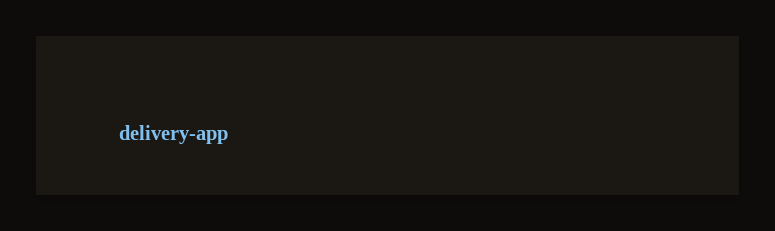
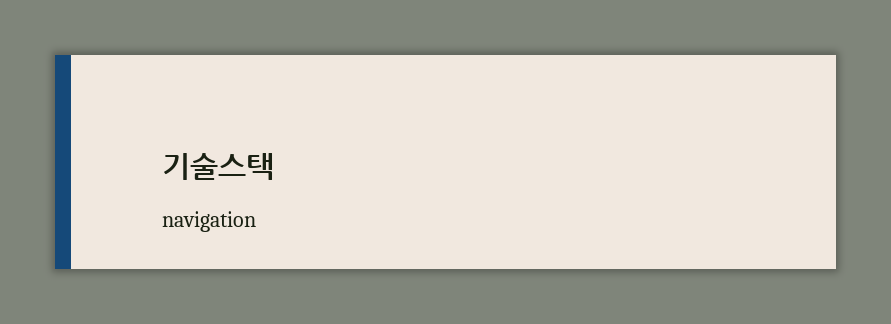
- delivery-app
+ 기술스택
+ navigation

